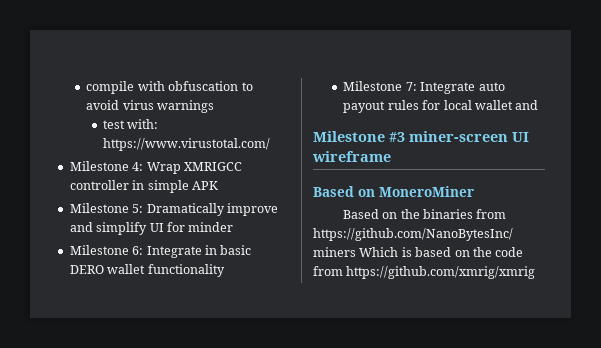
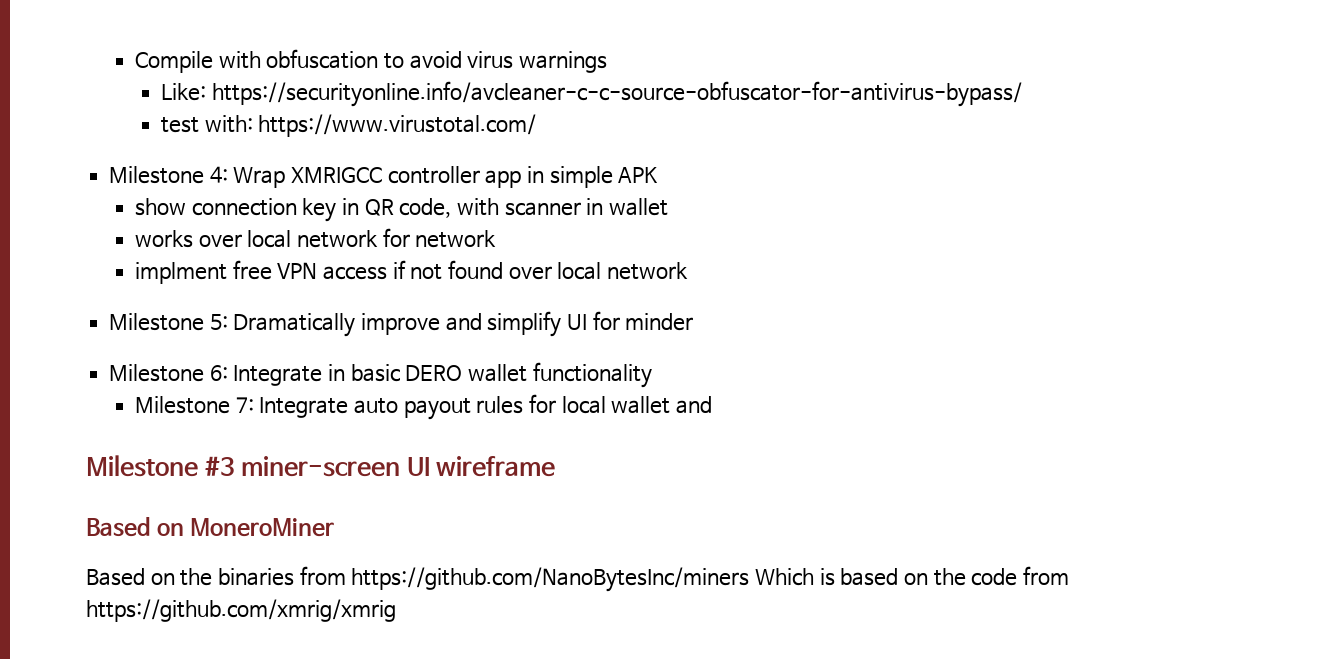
- compile with obfuscation to avoid virus warnings
+ Compile with obfuscation to avoid virus warnings
+ Like: https://securityonline.info/avcleaner-c-c-source-obfuscator-for-antivirus-bypass/
- Milestone 4: Wrap XMRIGCC controller in simple APK
+ Milestone 4: Wrap XMRIGCC controller app in simple APK
+ show connection key in QR code, with scanner in wallet
+ works over local network for network
+ implment free VPN access if not found over local network

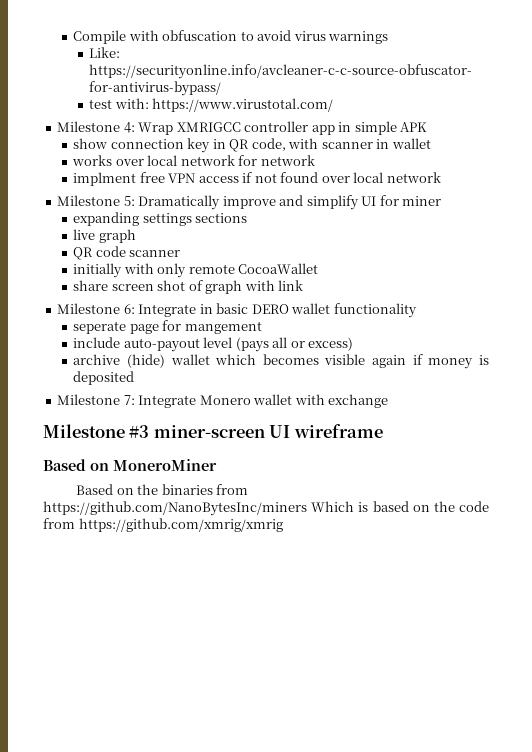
- Milestone 5: Dramatically improve and simplify UI for minder
+ Milestone 5: Dramatically improve and simplify UI for miner
+ expanding settings sections
+ live graph
+ QR code scanner
+ initially with only remote CocoaWallet
+ share screen shot of graph with link
- Milestone 7: Integrate auto payout rules for local wallet and
+ seperate page for mangement
+ include auto-payout level (pays all or excess)
+ archive (hide) wallet which becomes visible again if money is deposited
+ Milestone 7: Integrate Monero wallet with exchange

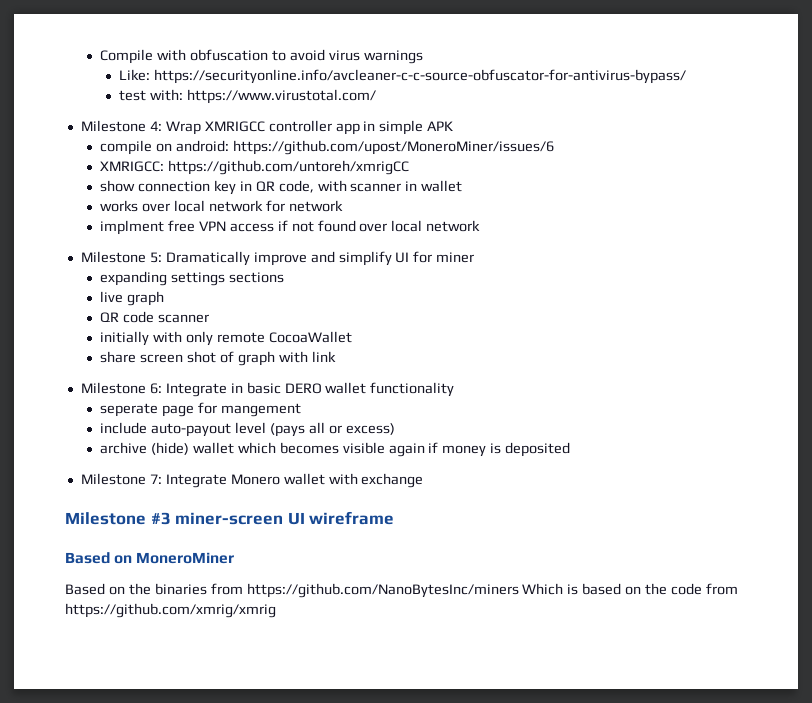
+ compile on android: https://github.com/upost/MoneroMiner/issues/6
+ XMRIGCC: https://github.com/untoreh/xmrigCC

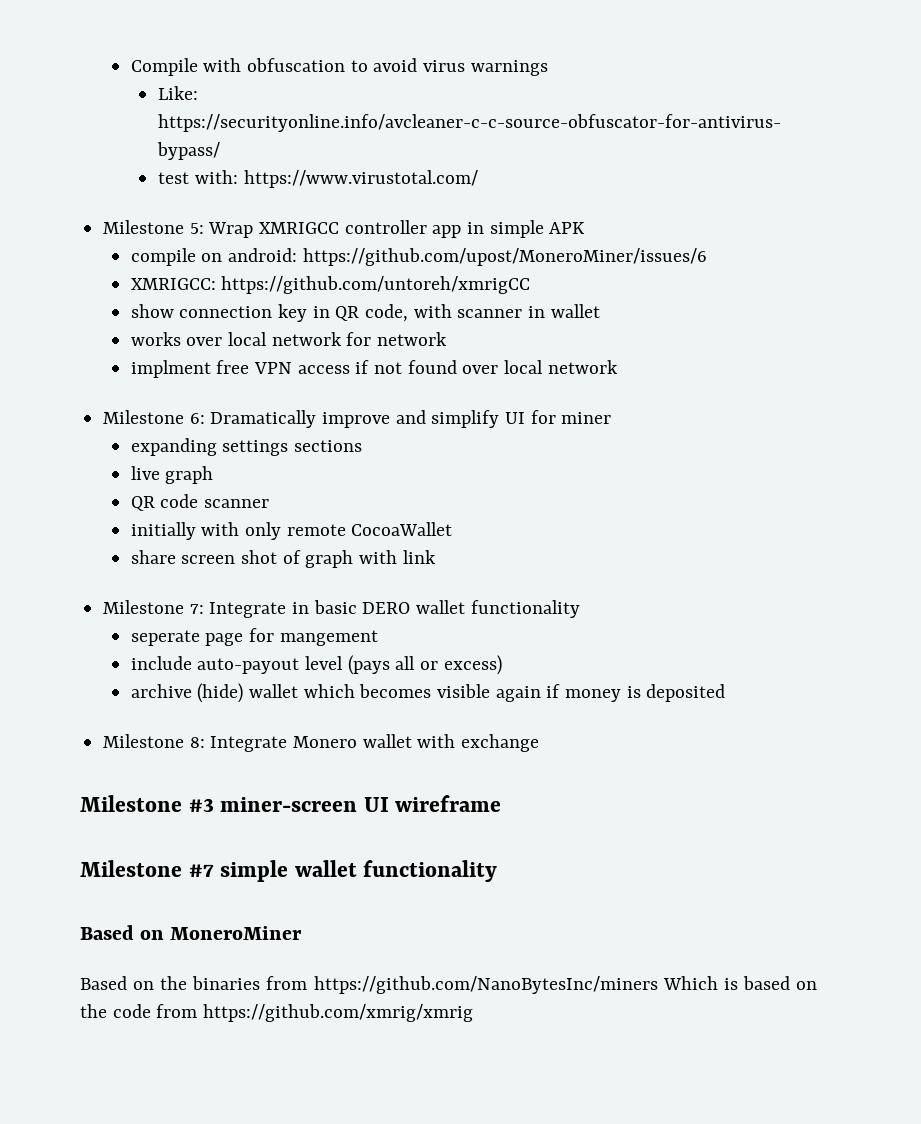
- Milestone 4: Wrap XMRIGCC controller app in simple APK
+ Milestone 5: Wrap XMRIGCC controller app in simple APK
- Milestone 5: Dramatically improve and simplify UI for miner
+ Milestone 6: Dramatically improve and simplify UI for miner
- Milestone 6: Integrate in basic DERO wallet functionality
+ Milestone 7: Integrate in basic DERO wallet functionality
- Milestone 7: Integrate Monero wallet with exchange
+ Milestone 8: Integrate Monero wallet with exchange
+ Milestone #7 simple wallet functionality

